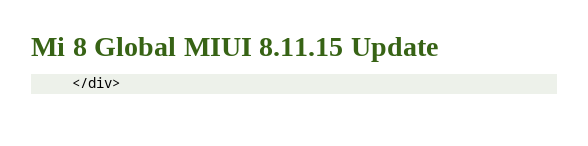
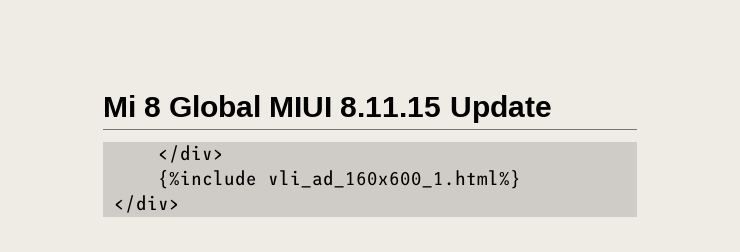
+ {%include vli_ad_160x600_1.html%}
+ </div>

